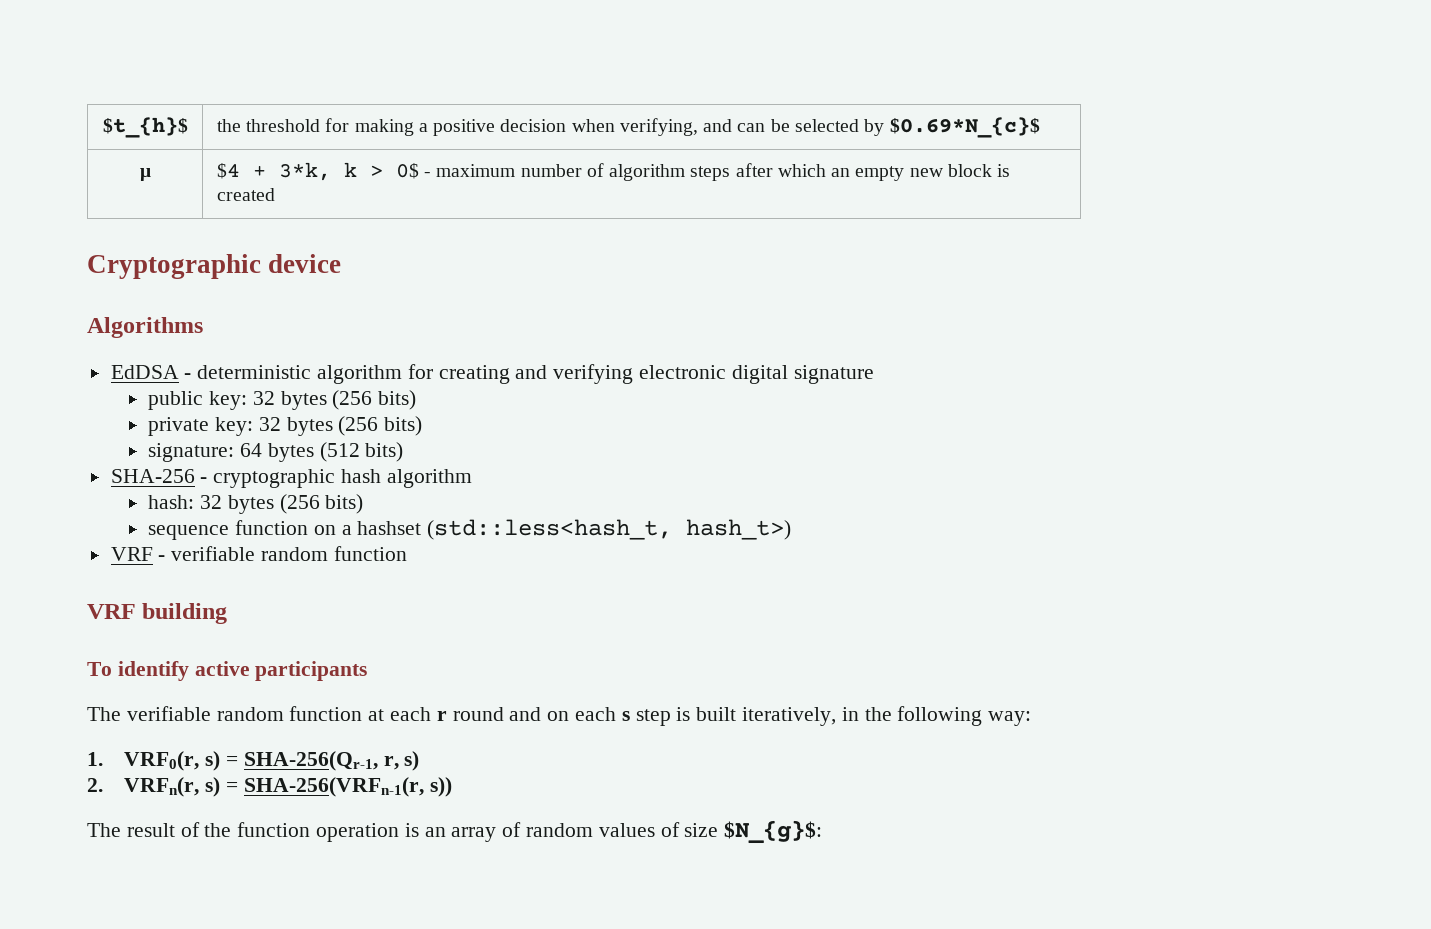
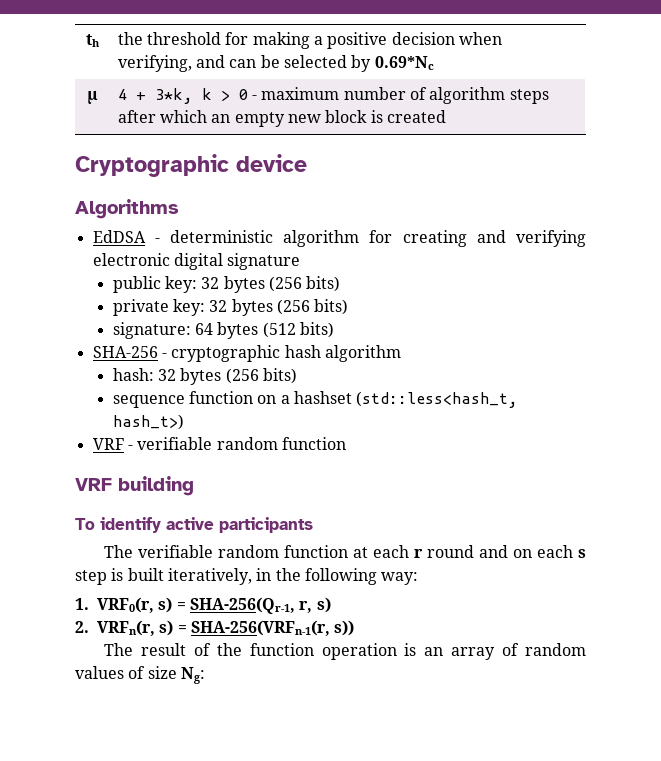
- $t_{h}$ | the threshold for making a positive decision when verifying, and can be selected by $0.69*N_{c}$
+ th | the threshold for making a positive decision when verifying, and can be selected by 0.69*Nc
- μ | $4 + 3*k, k > 0$ - maximum number of algorithm steps after which an empty new block is created
+ μ | 4 + 3*k, k > 0 - maximum number of algorithm steps after which an empty new block is created
- The result of the function operation is an array of random values of size $N_{g}$:
+ The result of the function operation is an array of random values of size Ng:

